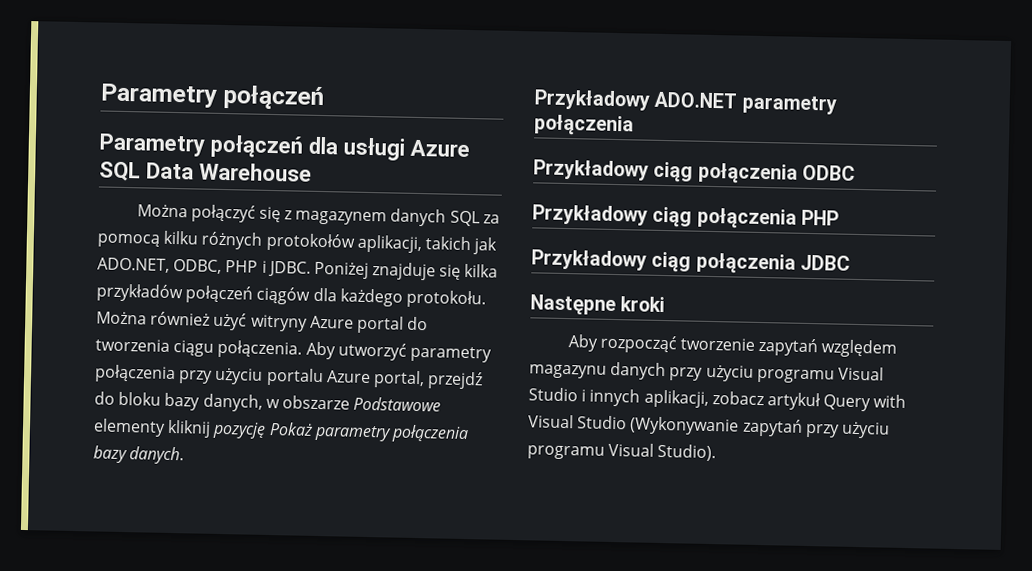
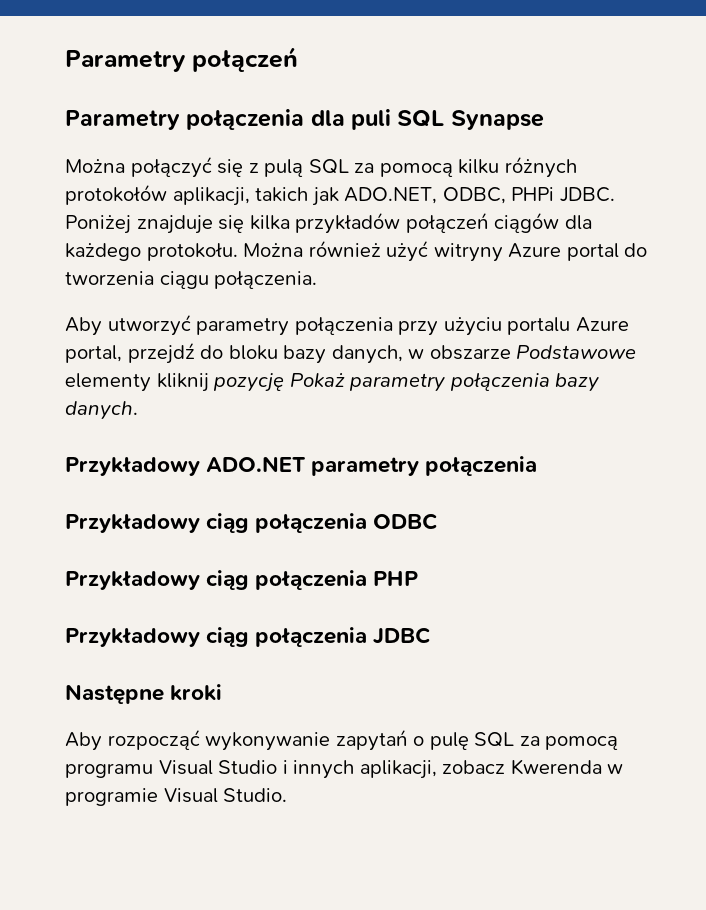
- Parametry połączeń dla usługi Azure SQL Data Warehouse
+ Parametry połączenia dla puli SQL Synapse
- Można połączyć się z magazynem danych SQL za pomocą kilku różnych protokołów aplikacji, takich jak ADO.NET, ODBC, PHP i JDBC.
+ Można połączyć się z pulą SQL za pomocą kilku różnych protokołów aplikacji, takich jak ADO.NET, ODBC, PHPi JDBC.
- Można również użyć witryny Azure portal do tworzenia ciągu połączenia. Aby utworzyć parametry połączenia przy użyciu portalu Azure portal, przejdź do bloku bazy danych, w obszarze Podstawowe elementy kliknij pozycję Pokaż parametry połączenia bazy danych.
+ Można również użyć witryny Azure portal do tworzenia ciągu połączenia.
+ Aby utworzyć parametry połączenia przy użyciu portalu Azure portal, przejdź do bloku bazy danych, w obszarze Podstawowe elementy kliknij pozycję Pokaż parametry połączenia bazy danych.
- Aby rozpocząć tworzenie zapytań względem magazynu danych przy użyciu programu Visual Studio i innych aplikacji, zobacz artykuł Query with Visual Studio (Wykonywanie zapytań przy użyciu programu Visual Studio).
+ Aby rozpocząć wykonywanie zapytań o pulę SQL za pomocą programu Visual Studio i innych aplikacji, zobacz Kwerenda w programie Visual Studio.

